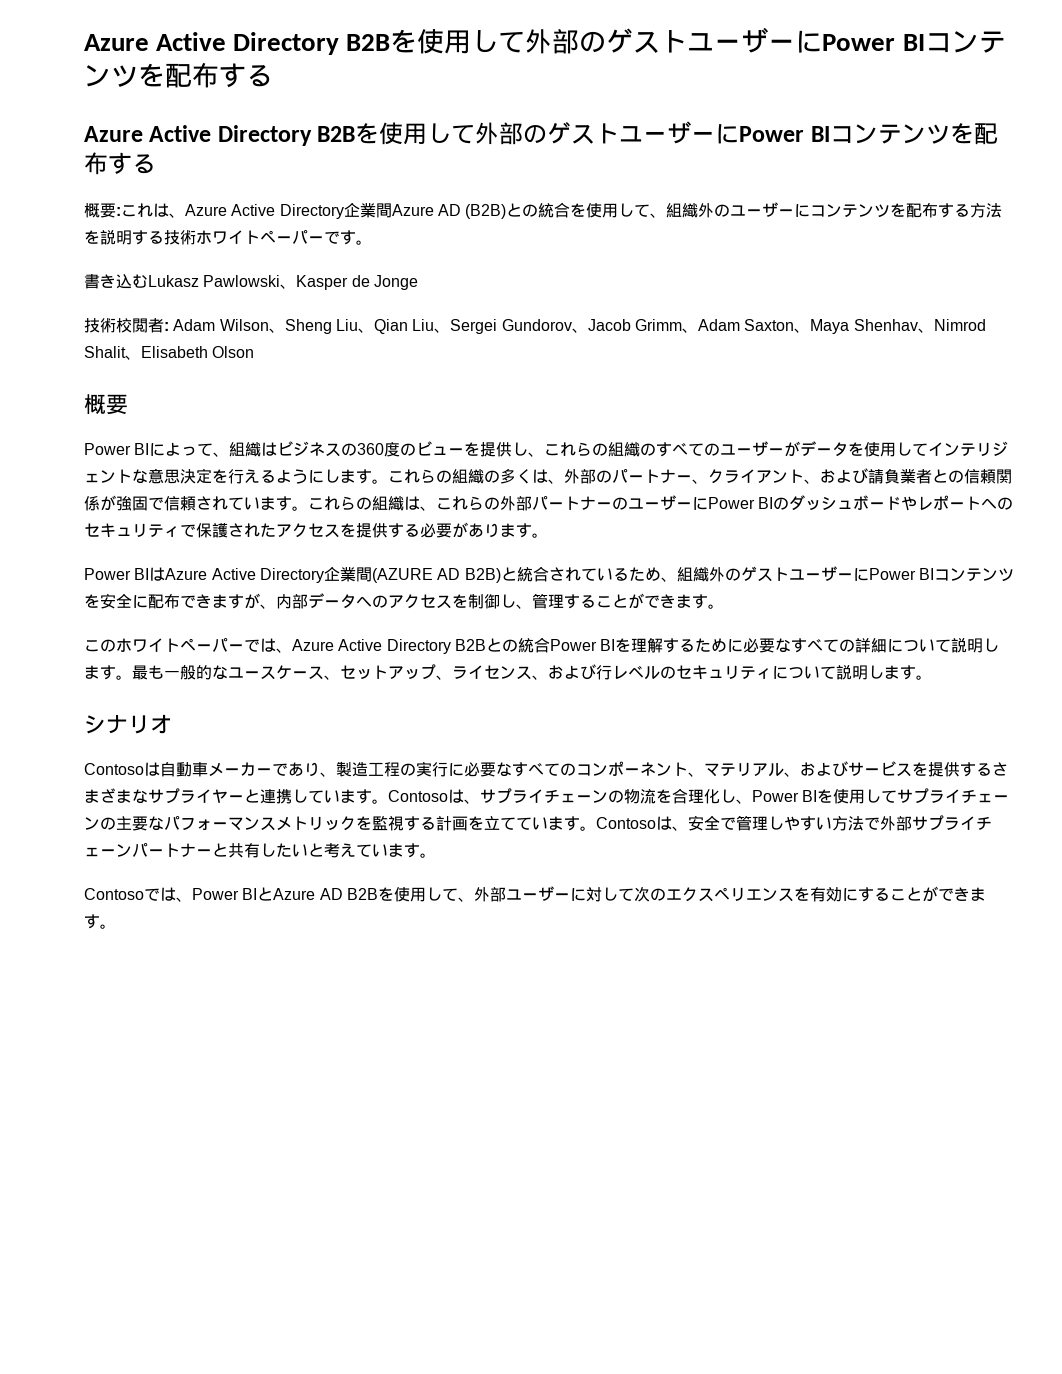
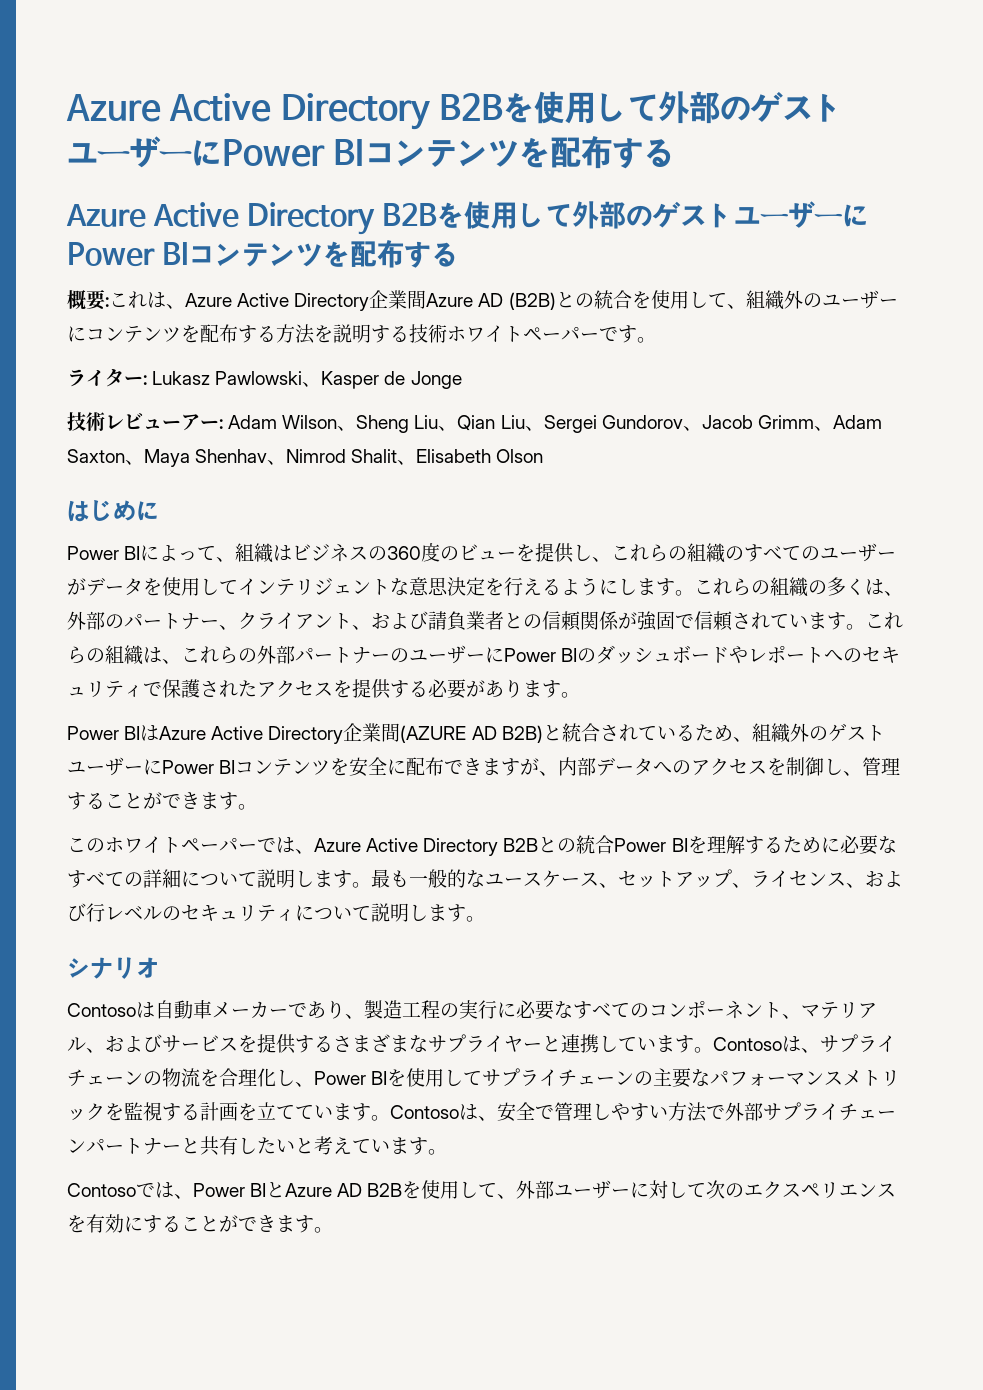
- 書き込むLukasz Pawlowski、Kasper de Jonge
+ ライター: Lukasz Pawlowski、Kasper de Jonge
- 技術校閲者: Adam Wilson、Sheng Liu、Qian Liu、Sergei Gundorov、Jacob Grimm、Adam Saxton、Maya Shenhav、Nimrod Shalit、Elisabeth Olson
- 概要
+ 技術レビューアー: Adam Wilson、Sheng Liu、Qian Liu、Sergei Gundorov、Jacob Grimm、Adam Saxton、Maya Shenhav、Nimrod Shalit、Elisabeth Olson
+ はじめに

